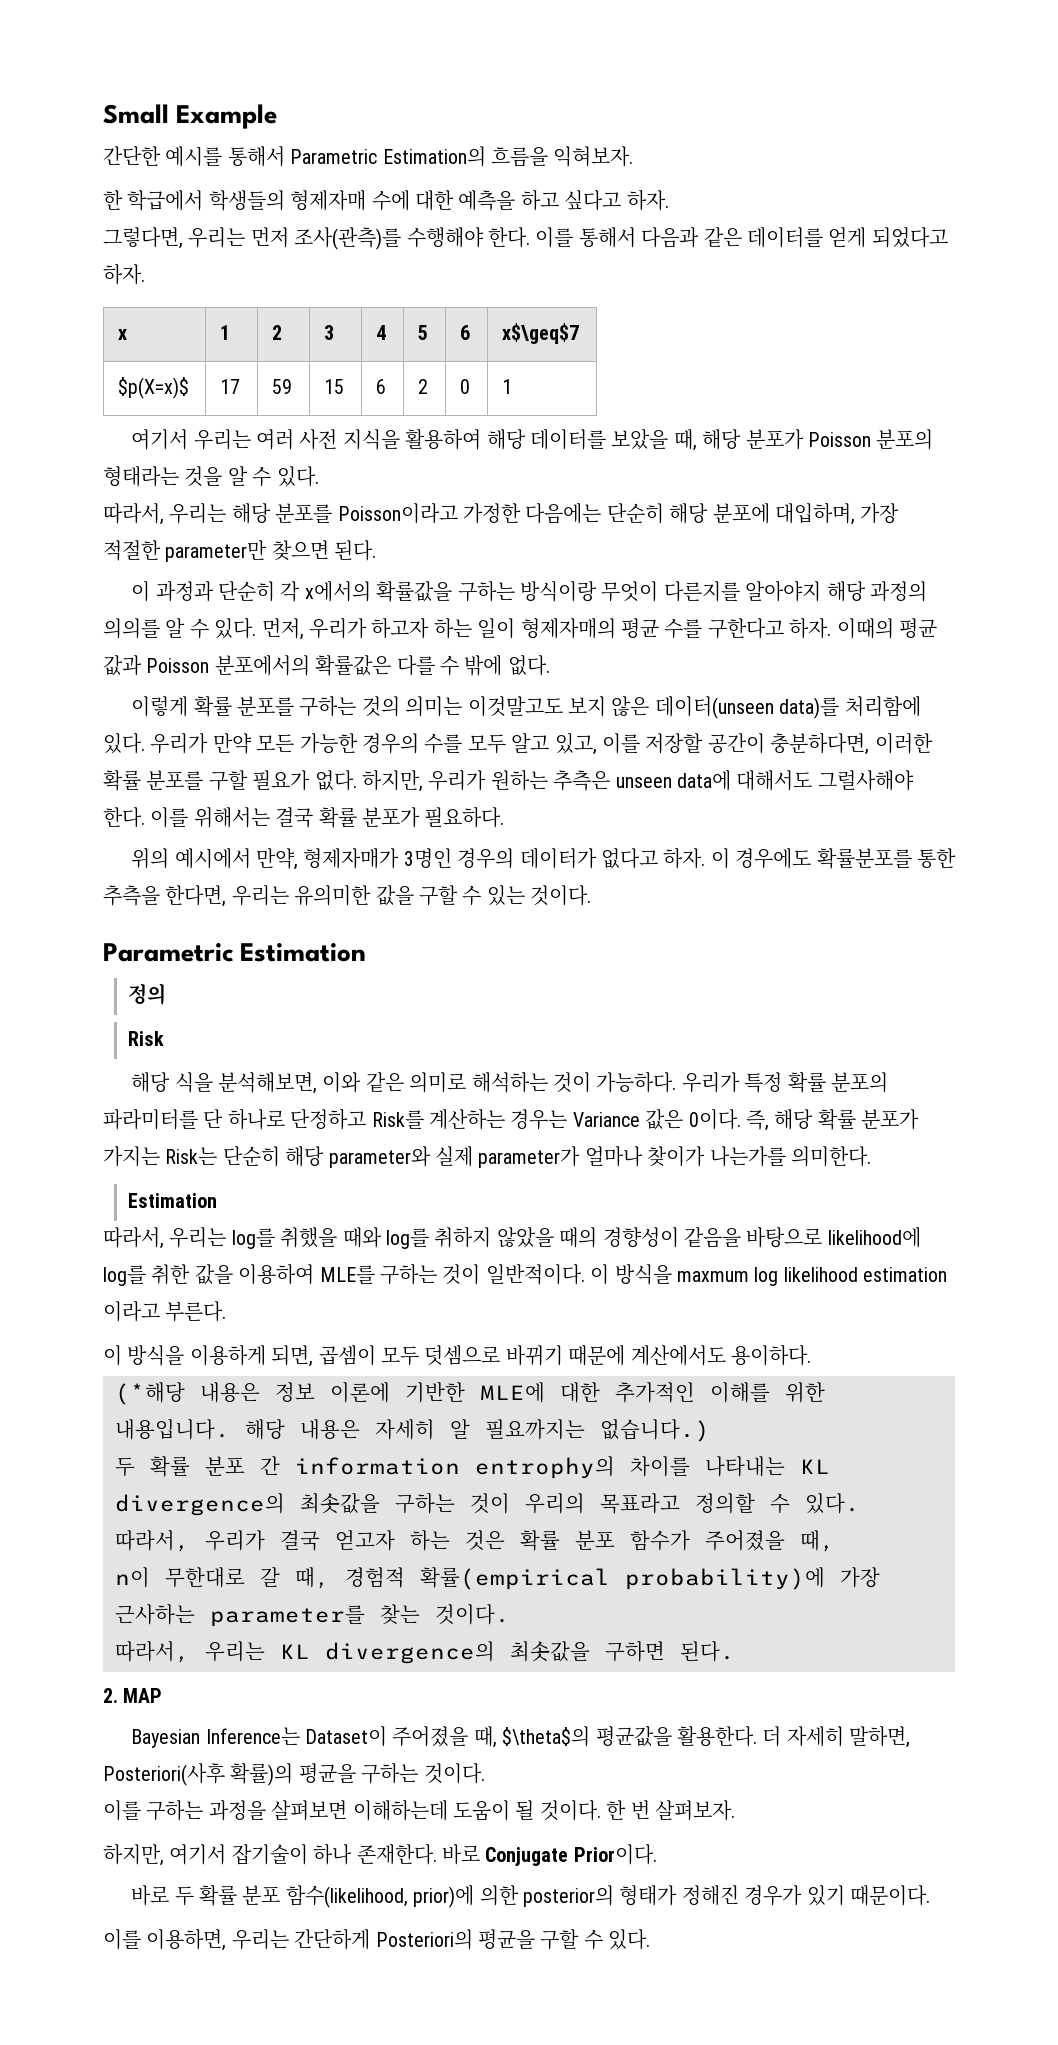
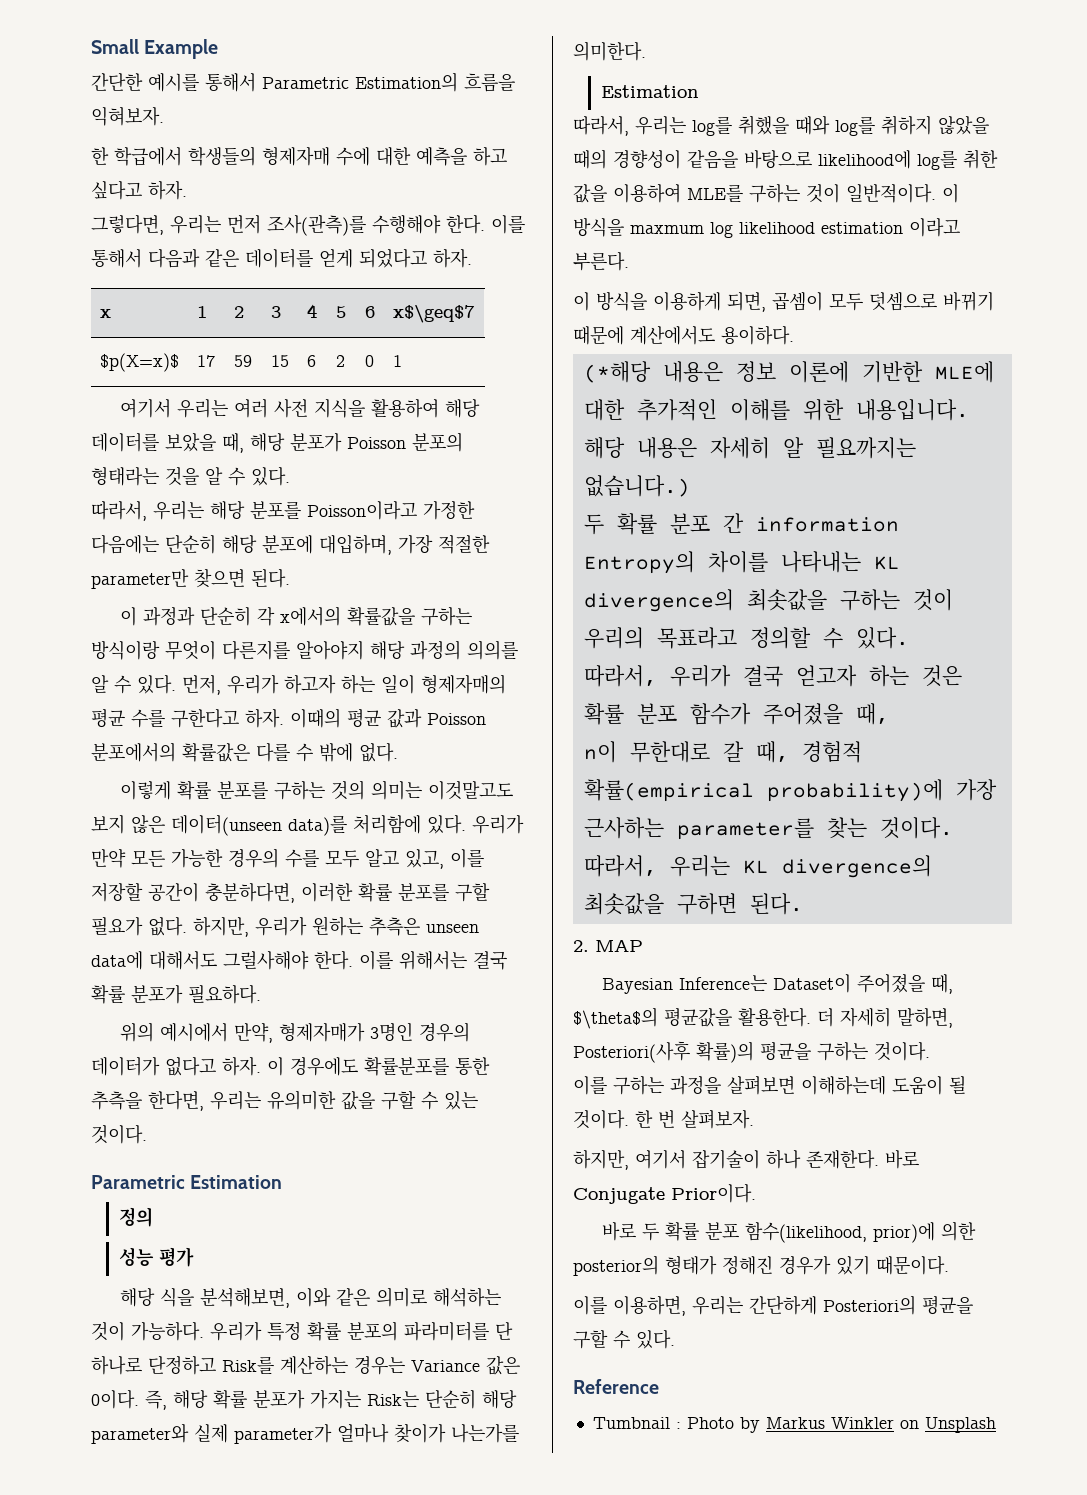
- Risk
+ 성능 평가
- 두 확률 분포 간 information entrophy의 차이를 나타내는 KL divergence의 최솟값을 구하는 것이 우리의 목표라고 정의할 수 있다.
+ 두 확률 분포 간 information Entropy의 차이를 나타내는 KL divergence의 최솟값을 구하는 것이 우리의 목표라고 정의할 수 있다.
+ Reference
+ Tumbnail : Photo by Markus Winkler on Unsplash

